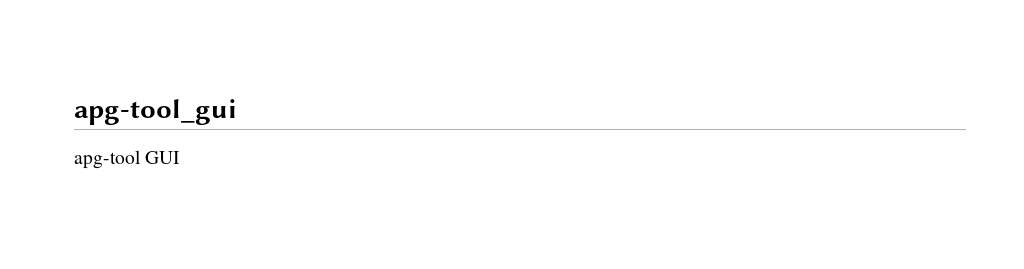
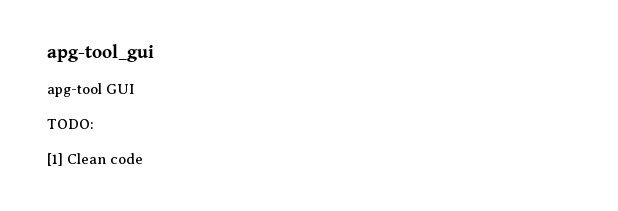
+ TODO:
+ [1] Clean code

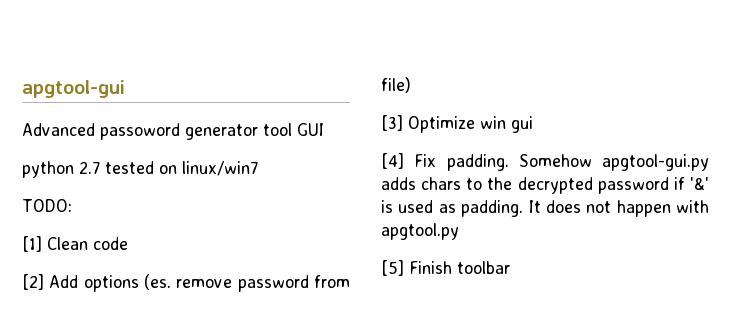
- apg-tool_gui
- apg-tool GUI
+ apgtool-gui
+ Advanced passoword generator tool GUI
+ python 2.7 tested on linux/win7
  TODO:
  [1] Clean code
+ [2] Add options (es. remove password from file)
+ [3] Optimize win gui
+ [4] Fix padding. Somehow apgtool-gui.py adds chars to the decrypted password if '&' is used as padding. It does not happen with apgtool.py
+ [5] Finish toolbar

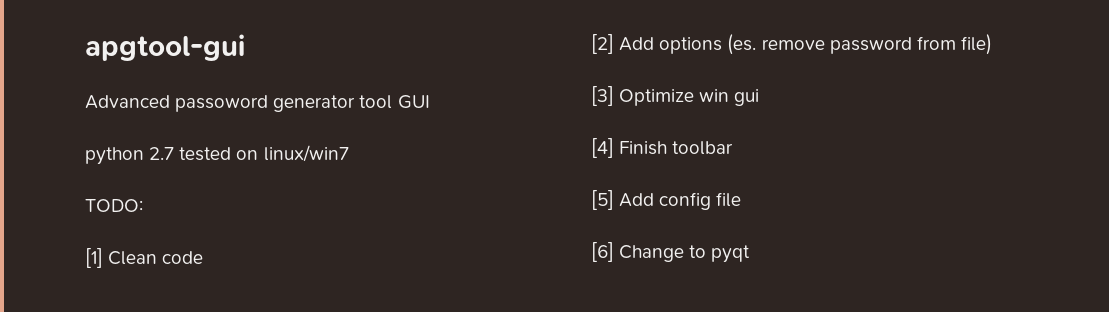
- [4] Fix padding. Somehow apgtool-gui.py adds chars to the decrypted password if '&' is used as padding. It does not happen with apgtool.py
- [5] Finish toolbar
+ [4] Finish toolbar
+ [5] Add config file
+ [6] Change to pyqt

